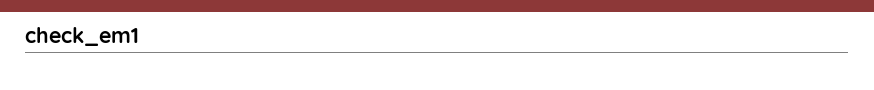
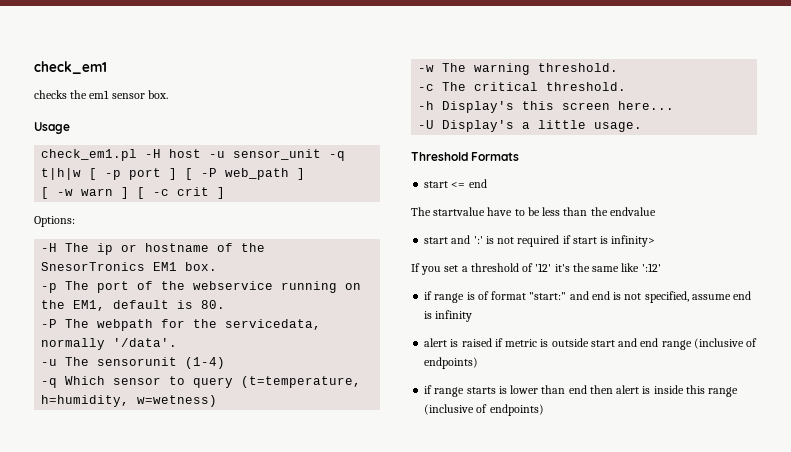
+ checks the em1 sensor box.
+ Usage
+ check_em1.pl -H host -u sensor_unit -q t|h|w [ -p port ] [ -P web_path ]
+ [ -w warn ] [ -c crit ]
+ Options:
+ -H The ip or hostname of the SnesorTronics EM1 box.
+ -p The port of the webservice running on the EM1, default is 80.
+ -P The webpath for the servicedata, normally '/data'.
+ -u The sensorunit (1-4)
+ -q Which sensor to query (t=temperature, h=humidity, w=wetness)
+ -w The warning threshold.
+ -c The critical threshold.
+ -h Display's this screen here...
+ -U Display's a little usage.
+ Threshold Formats
+ start <= end
+ The startvalue have to be less than the endvalue
+ start and ':' is not required if start is infinity>
+ If you set a threshold of '12' it's the same like ':12'
+ if range is of format "start:" and end is not specified, assume end is infinity
+ alert is raised if metric is outside start and end range (inclusive of endpoints)
+ if range starts is lower than end then alert is inside this range (inclusive of endpoints)

